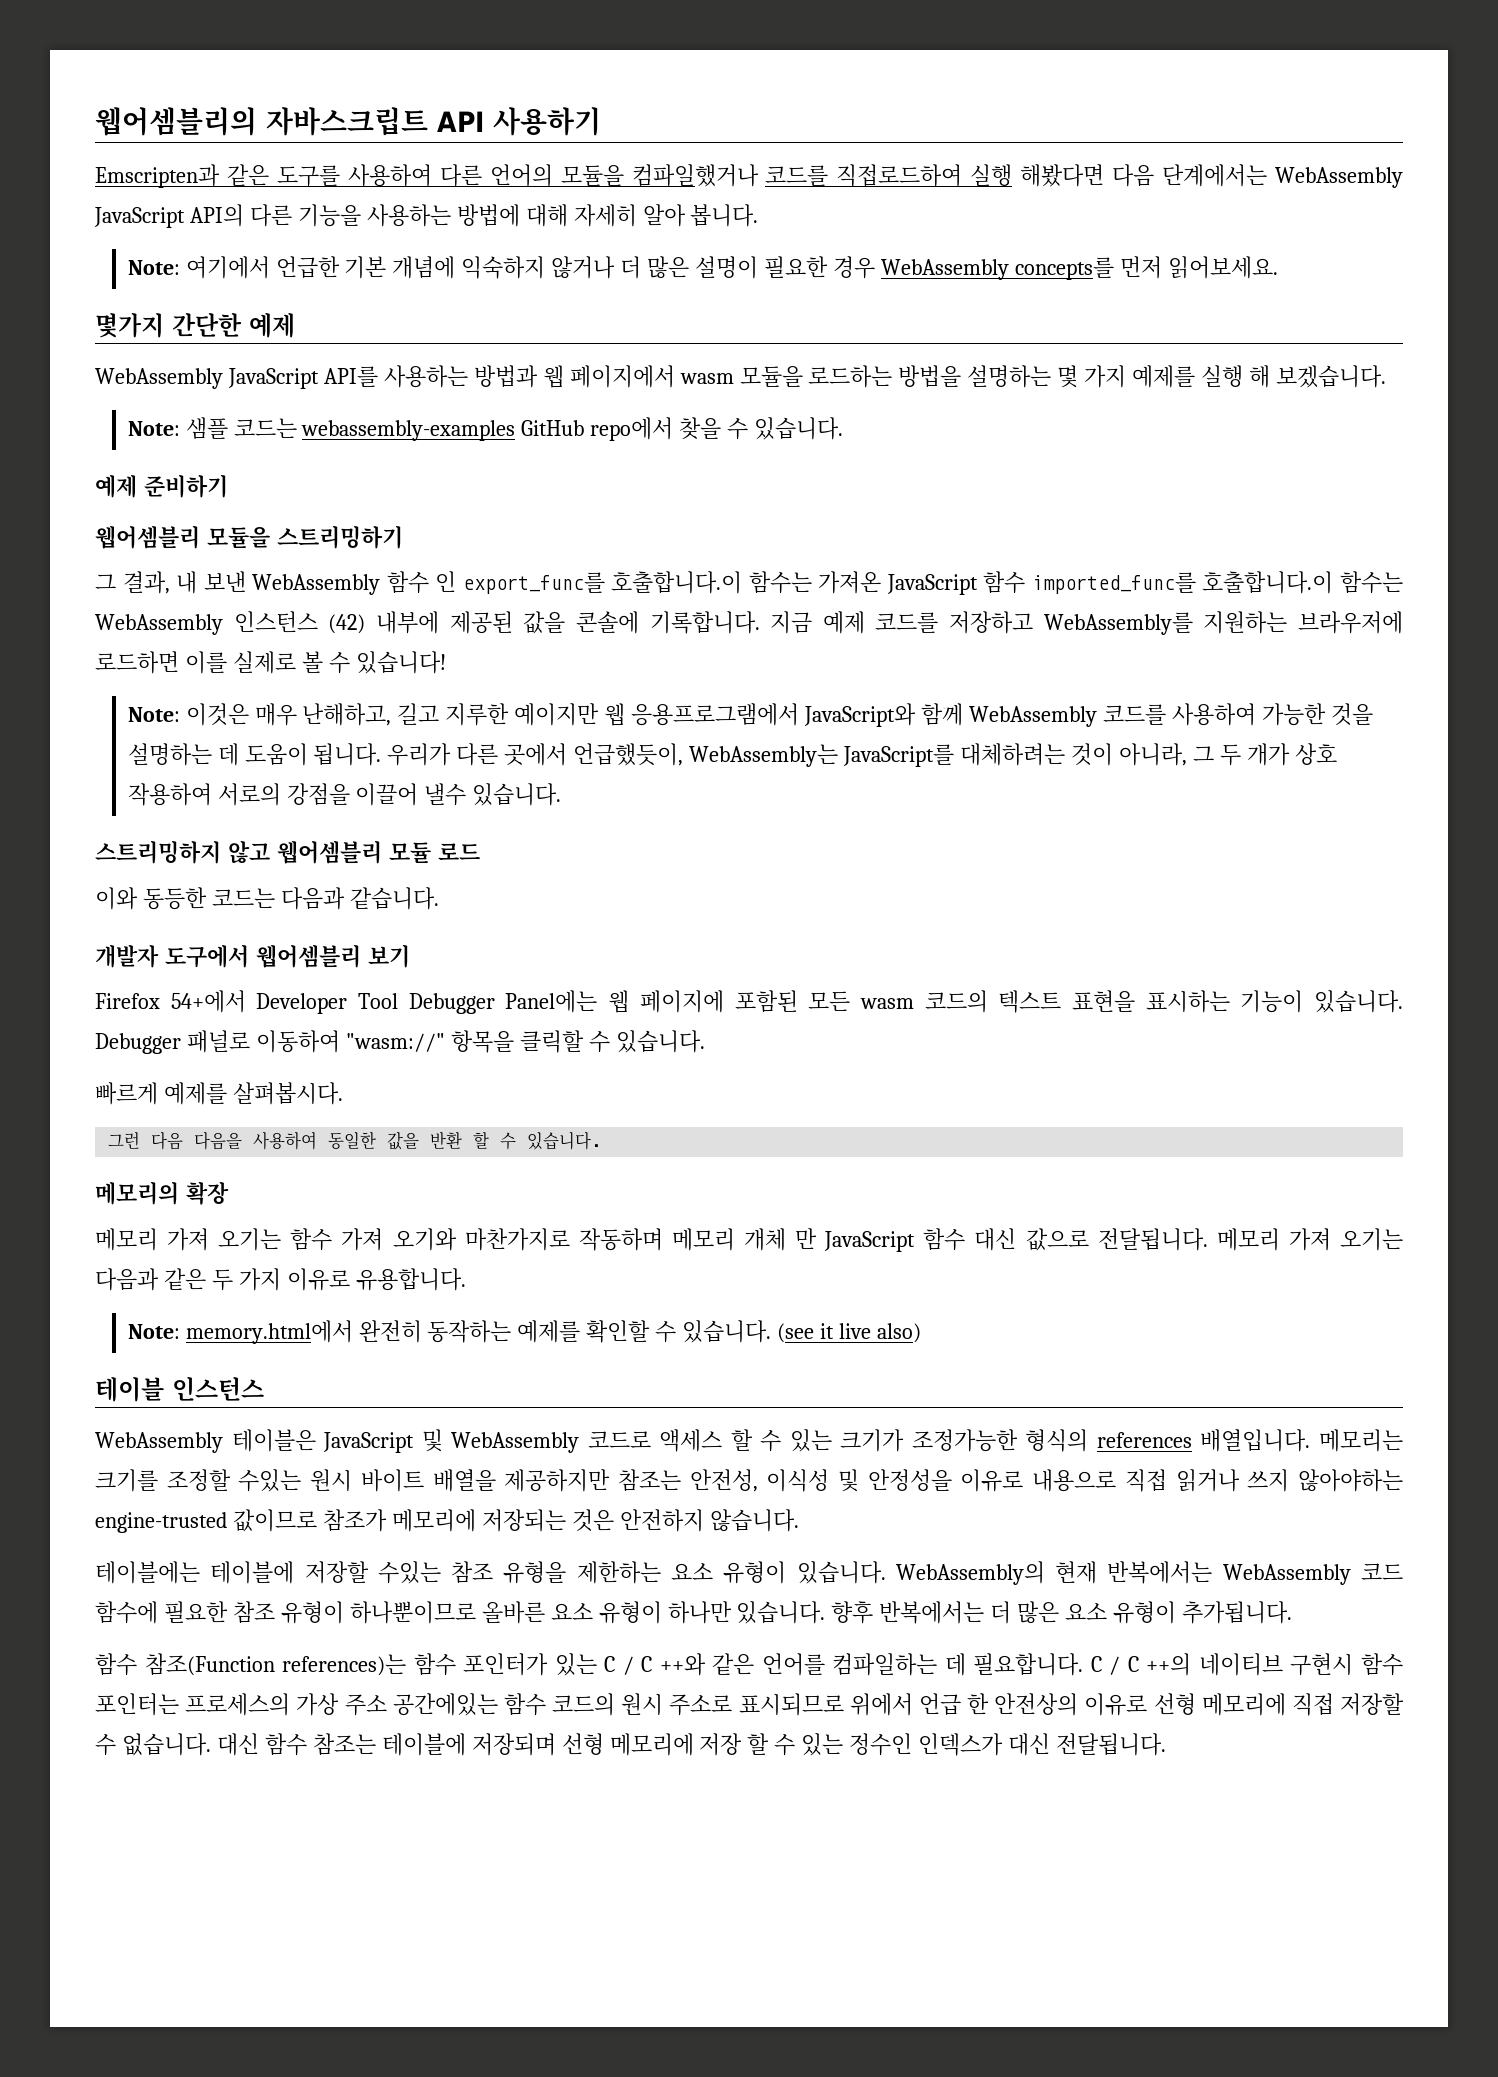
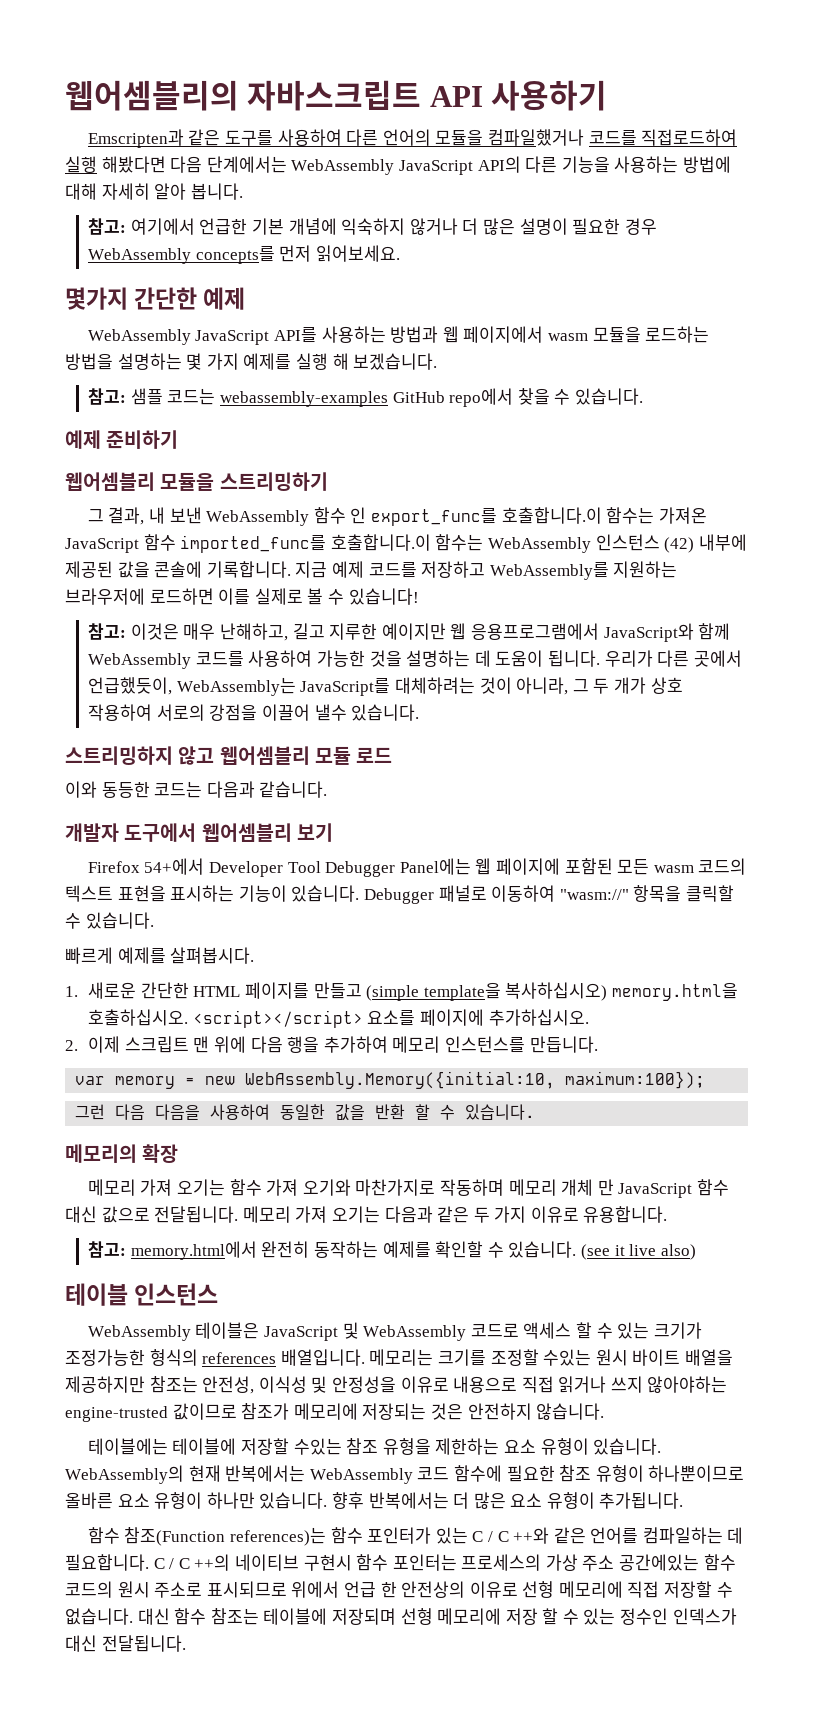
- Note: 여기에서 언급한 기본 개념에 익숙하지 않거나 더 많은 설명이 필요한 경우 WebAssembly concepts를 먼저 읽어보세요.
+ 참고: 여기에서 언급한 기본 개념에 익숙하지 않거나 더 많은 설명이 필요한 경우 WebAssembly concepts를 먼저 읽어보세요.
- Note: 샘플 코드는 webassembly-examples GitHub repo에서 찾을 수 있습니다.
+ 참고: 샘플 코드는 webassembly-examples GitHub repo에서 찾을 수 있습니다.
- Note: 이것은 매우 난해하고, 길고 지루한 예이지만 웹 응용프로그램에서 JavaScript와 함께 WebAssembly 코드를 사용하여 가능한 것을 설명하는 데 도움이 됩니다.
+ 참고: 이것은 매우 난해하고, 길고 지루한 예이지만 웹 응용프로그램에서 JavaScript와 함께 WebAssembly 코드를 사용하여 가능한 것을 설명하는 데 도움이 됩니다.
+ 1. 새로운 간단한 HTML 페이지를 만들고 (simple template을 복사하십시오) memory.html을 호출하십시오. <script></script> 요소를 페이지에 추가하십시오.
+ 2. 이제 스크립트 맨 위에 다음 행을 추가하여 메모리 인스턴스를 만듭니다.
+ var memory = new WebAssembly.Memory({initial:10, maximum:100});
- Note: memory.html에서 완전히 동작하는 예제를 확인할 수 있습니다.
+ 참고: memory.html에서 완전히 동작하는 예제를 확인할 수 있습니다.

